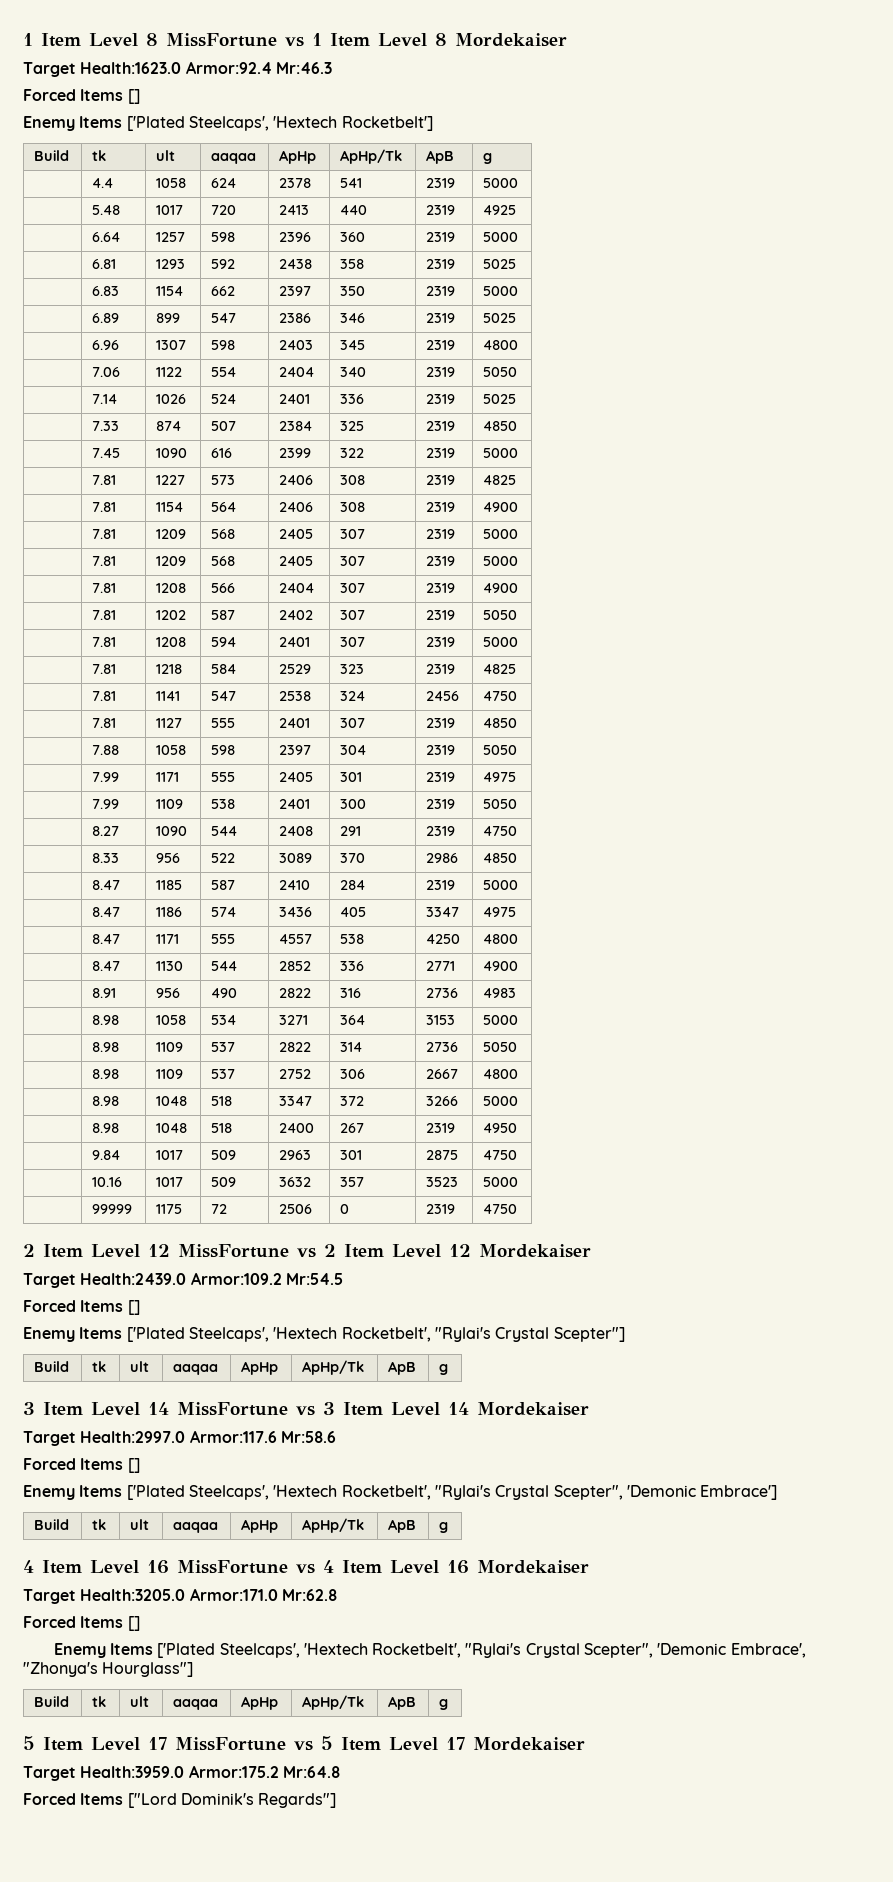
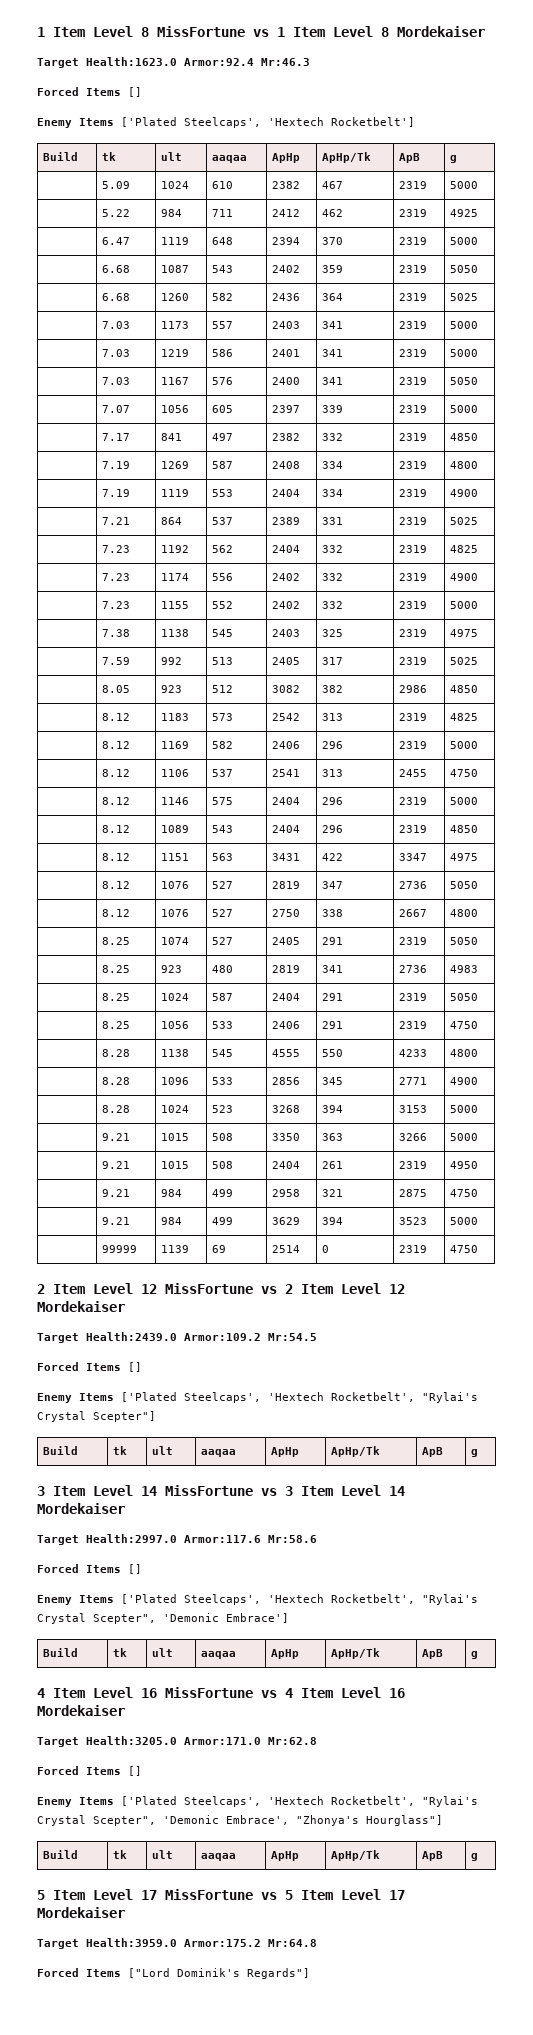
- | 4.4 | 1058 | 624 | 2378 | 541 | 2319 | 5000
- | 5.48 | 1017 | 720 | 2413 | 440 | 2319 | 4925
- | 6.64 | 1257 | 598 | 2396 | 360 | 2319 | 5000
- | 6.81 | 1293 | 592 | 2438 | 358 | 2319 | 5025
- | 6.83 | 1154 | 662 | 2397 | 350 | 2319 | 5000
- | 6.89 | 899 | 547 | 2386 | 346 | 2319 | 5025
- | 6.96 | 1307 | 598 | 2403 | 345 | 2319 | 4800
- | 7.06 | 1122 | 554 | 2404 | 340 | 2319 | 5050
- | 7.14 | 1026 | 524 | 2401 | 336 | 2319 | 5025
- | 7.33 | 874 | 507 | 2384 | 325 | 2319 | 4850
- | 7.45 | 1090 | 616 | 2399 | 322 | 2319 | 5000
- | 7.81 | 1227 | 573 | 2406 | 308 | 2319 | 4825
- | 7.81 | 1154 | 564 | 2406 | 308 | 2319 | 4900
- | 7.81 | 1209 | 568 | 2405 | 307 | 2319 | 5000
- | 7.81 | 1209 | 568 | 2405 | 307 | 2319 | 5000
- | 7.81 | 1208 | 566 | 2404 | 307 | 2319 | 4900
- | 7.81 | 1202 | 587 | 2402 | 307 | 2319 | 5050
- | 7.81 | 1208 | 594 | 2401 | 307 | 2319 | 5000
- | 7.81 | 1218 | 584 | 2529 | 323 | 2319 | 4825
- | 7.81 | 1141 | 547 | 2538 | 324 | 2456 | 4750
- | 7.81 | 1127 | 555 | 2401 | 307 | 2319 | 4850
- | 7.88 | 1058 | 598 | 2397 | 304 | 2319 | 5050
- | 7.99 | 1171 | 555 | 2405 | 301 | 2319 | 4975
- | 7.99 | 1109 | 538 | 2401 | 300 | 2319 | 5050
- | 8.27 | 1090 | 544 | 2408 | 291 | 2319 | 4750
- | 8.33 | 956 | 522 | 3089 | 370 | 2986 | 4850
- | 8.47 | 1185 | 587 | 2410 | 284 | 2319 | 5000
- | 8.47 | 1186 | 574 | 3436 | 405 | 3347 | 4975
- | 8.47 | 1171 | 555 | 4557 | 538 | 4250 | 4800
- | 8.47 | 1130 | 544 | 2852 | 336 | 2771 | 4900
- | 8.91 | 956 | 490 | 2822 | 316 | 2736 | 4983
- | 8.98 | 1058 | 534 | 3271 | 364 | 3153 | 5000
- | 8.98 | 1109 | 537 | 2822 | 314 | 2736 | 5050
- | 8.98 | 1109 | 537 | 2752 | 306 | 2667 | 4800
- | 8.98 | 1048 | 518 | 3347 | 372 | 3266 | 5000
- | 8.98 | 1048 | 518 | 2400 | 267 | 2319 | 4950
- | 9.84 | 1017 | 509 | 2963 | 301 | 2875 | 4750
- | 10.16 | 1017 | 509 | 3632 | 357 | 3523 | 5000
+ | 5.09 | 1024 | 610 | 2382 | 467 | 2319 | 5000
+ | 5.22 | 984 | 711 | 2412 | 462 | 2319 | 4925
+ | 6.47 | 1119 | 648 | 2394 | 370 | 2319 | 5000
+ | 6.68 | 1087 | 543 | 2402 | 359 | 2319 | 5050
+ | 6.68 | 1260 | 582 | 2436 | 364 | 2319 | 5025
+ | 7.03 | 1173 | 557 | 2403 | 341 | 2319 | 5000
+ | 7.03 | 1219 | 586 | 2401 | 341 | 2319 | 5000
+ | 7.03 | 1167 | 576 | 2400 | 341 | 2319 | 5050
+ | 7.07 | 1056 | 605 | 2397 | 339 | 2319 | 5000
+ | 7.17 | 841 | 497 | 2382 | 332 | 2319 | 4850
+ | 7.19 | 1269 | 587 | 2408 | 334 | 2319 | 4800
+ | 7.19 | 1119 | 553 | 2404 | 334 | 2319 | 4900
+ | 7.21 | 864 | 537 | 2389 | 331 | 2319 | 5025
+ | 7.23 | 1192 | 562 | 2404 | 332 | 2319 | 4825
+ | 7.23 | 1174 | 556 | 2402 | 332 | 2319 | 4900
+ | 7.23 | 1155 | 552 | 2402 | 332 | 2319 | 5000
+ | 7.38 | 1138 | 545 | 2403 | 325 | 2319 | 4975
+ | 7.59 | 992 | 513 | 2405 | 317 | 2319 | 5025
+ | 8.05 | 923 | 512 | 3082 | 382 | 2986 | 4850
+ | 8.12 | 1183 | 573 | 2542 | 313 | 2319 | 4825
+ | 8.12 | 1169 | 582 | 2406 | 296 | 2319 | 5000
+ | 8.12 | 1106 | 537 | 2541 | 313 | 2455 | 4750
+ | 8.12 | 1146 | 575 | 2404 | 296 | 2319 | 5000
+ | 8.12 | 1089 | 543 | 2404 | 296 | 2319 | 4850
+ | 8.12 | 1151 | 563 | 3431 | 422 | 3347 | 4975
+ | 8.12 | 1076 | 527 | 2819 | 347 | 2736 | 5050
+ | 8.12 | 1076 | 527 | 2750 | 338 | 2667 | 4800
+ | 8.25 | 1074 | 527 | 2405 | 291 | 2319 | 5050
+ | 8.25 | 923 | 480 | 2819 | 341 | 2736 | 4983
+ | 8.25 | 1024 | 587 | 2404 | 291 | 2319 | 5050
+ | 8.25 | 1056 | 533 | 2406 | 291 | 2319 | 4750
+ | 8.28 | 1138 | 545 | 4555 | 550 | 4233 | 4800
+ | 8.28 | 1096 | 533 | 2856 | 345 | 2771 | 4900
+ | 8.28 | 1024 | 523 | 3268 | 394 | 3153 | 5000
+ | 9.21 | 1015 | 508 | 3350 | 363 | 3266 | 5000
+ | 9.21 | 1015 | 508 | 2404 | 261 | 2319 | 4950
+ | 9.21 | 984 | 499 | 2958 | 321 | 2875 | 4750
+ | 9.21 | 984 | 499 | 3629 | 394 | 3523 | 5000
- | 99999 | 1175 | 72 | 2506 | 0 | 2319 | 4750
+ | 99999 | 1139 | 69 | 2514 | 0 | 2319 | 4750

